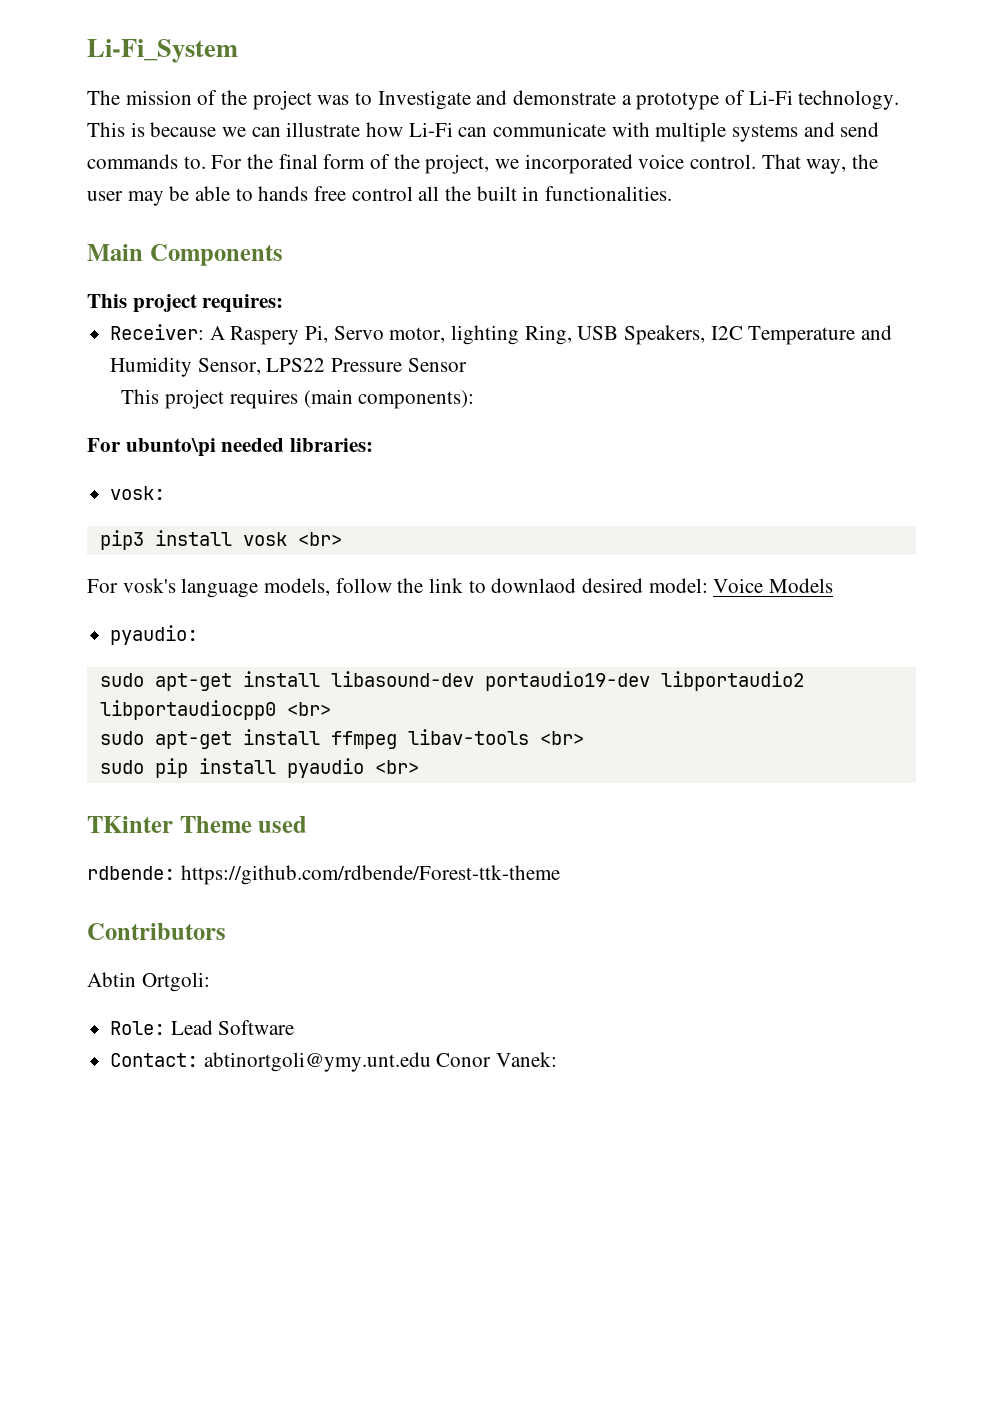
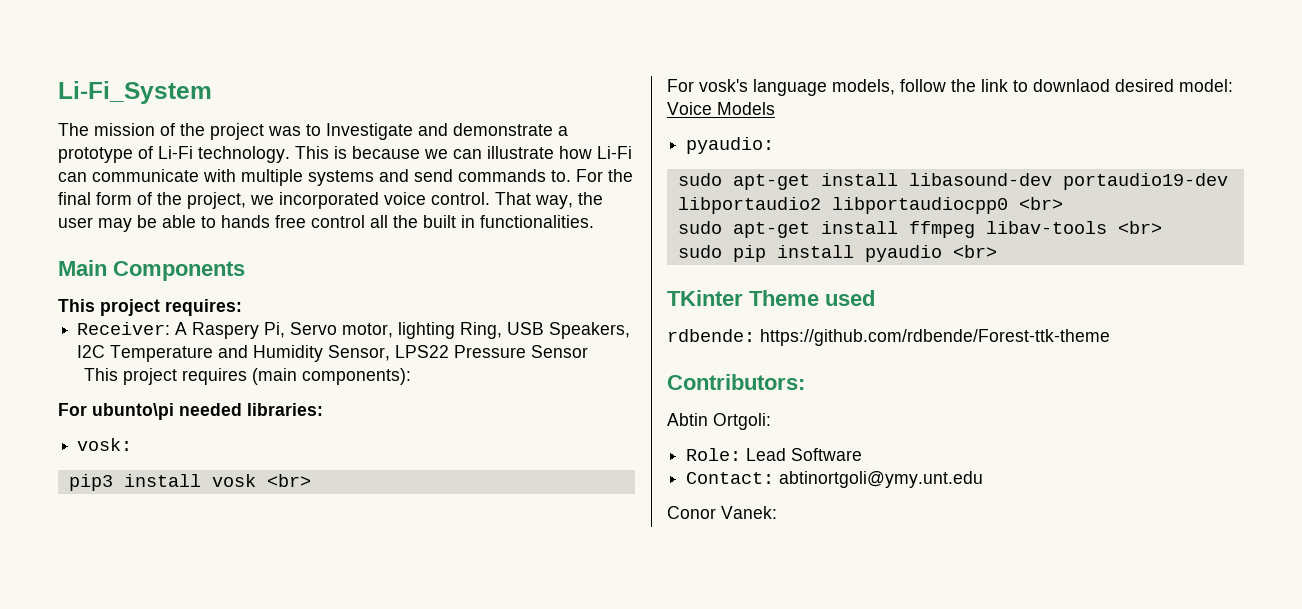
- Contributors
+ Contributors:
- Contact: abtinortgoli@ymy.unt.edu Conor Vanek:
+ Contact: abtinortgoli@ymy.unt.edu
+ Conor Vanek:

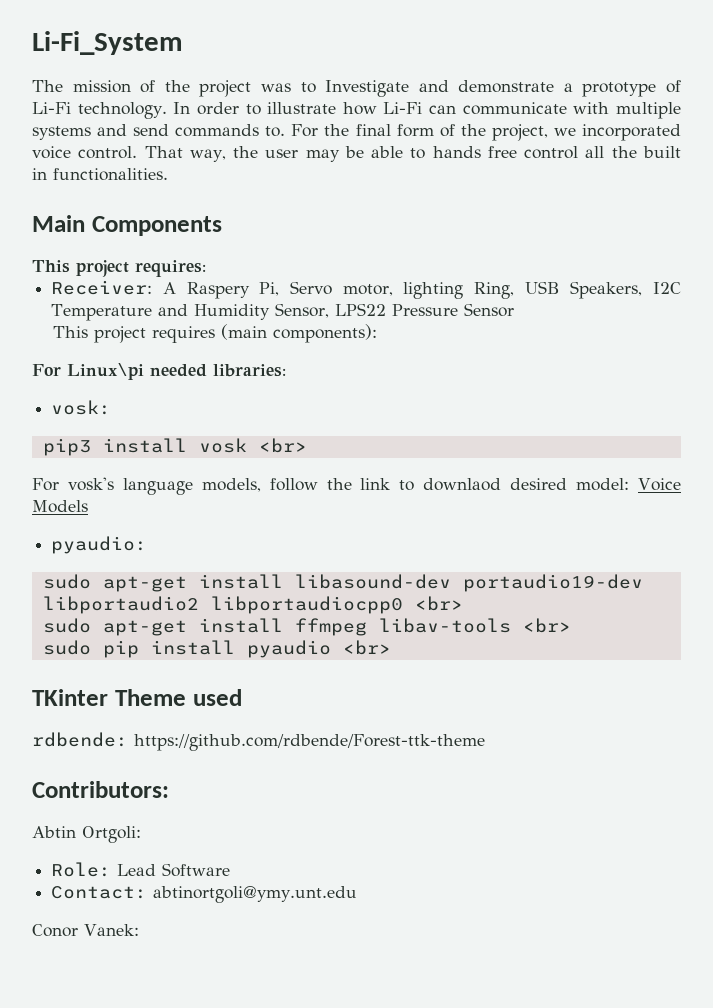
- This is because we can illustrate how Li-Fi can communicate with multiple systems and send commands to.
+ In order to illustrate how Li-Fi can communicate with multiple systems and send commands to.
- For ubunto\pi needed libraries:
+ For Linux\pi needed libraries:

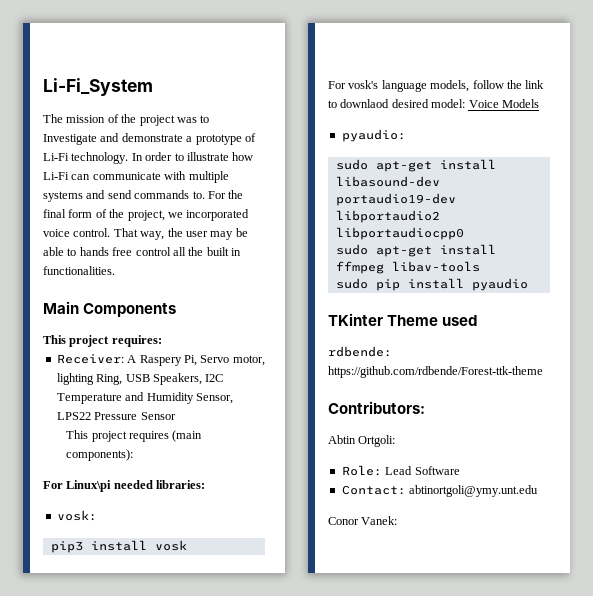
- pip3 install vosk <br>
+ pip3 install vosk
- sudo apt-get install libasound-dev portaudio19-dev libportaudio2 libportaudiocpp0 <br>
+ sudo apt-get install libasound-dev portaudio19-dev libportaudio2 libportaudiocpp0
- sudo apt-get install ffmpeg libav-tools <br>
+ sudo apt-get install ffmpeg libav-tools
- sudo pip install pyaudio <br>
+ sudo pip install pyaudio

